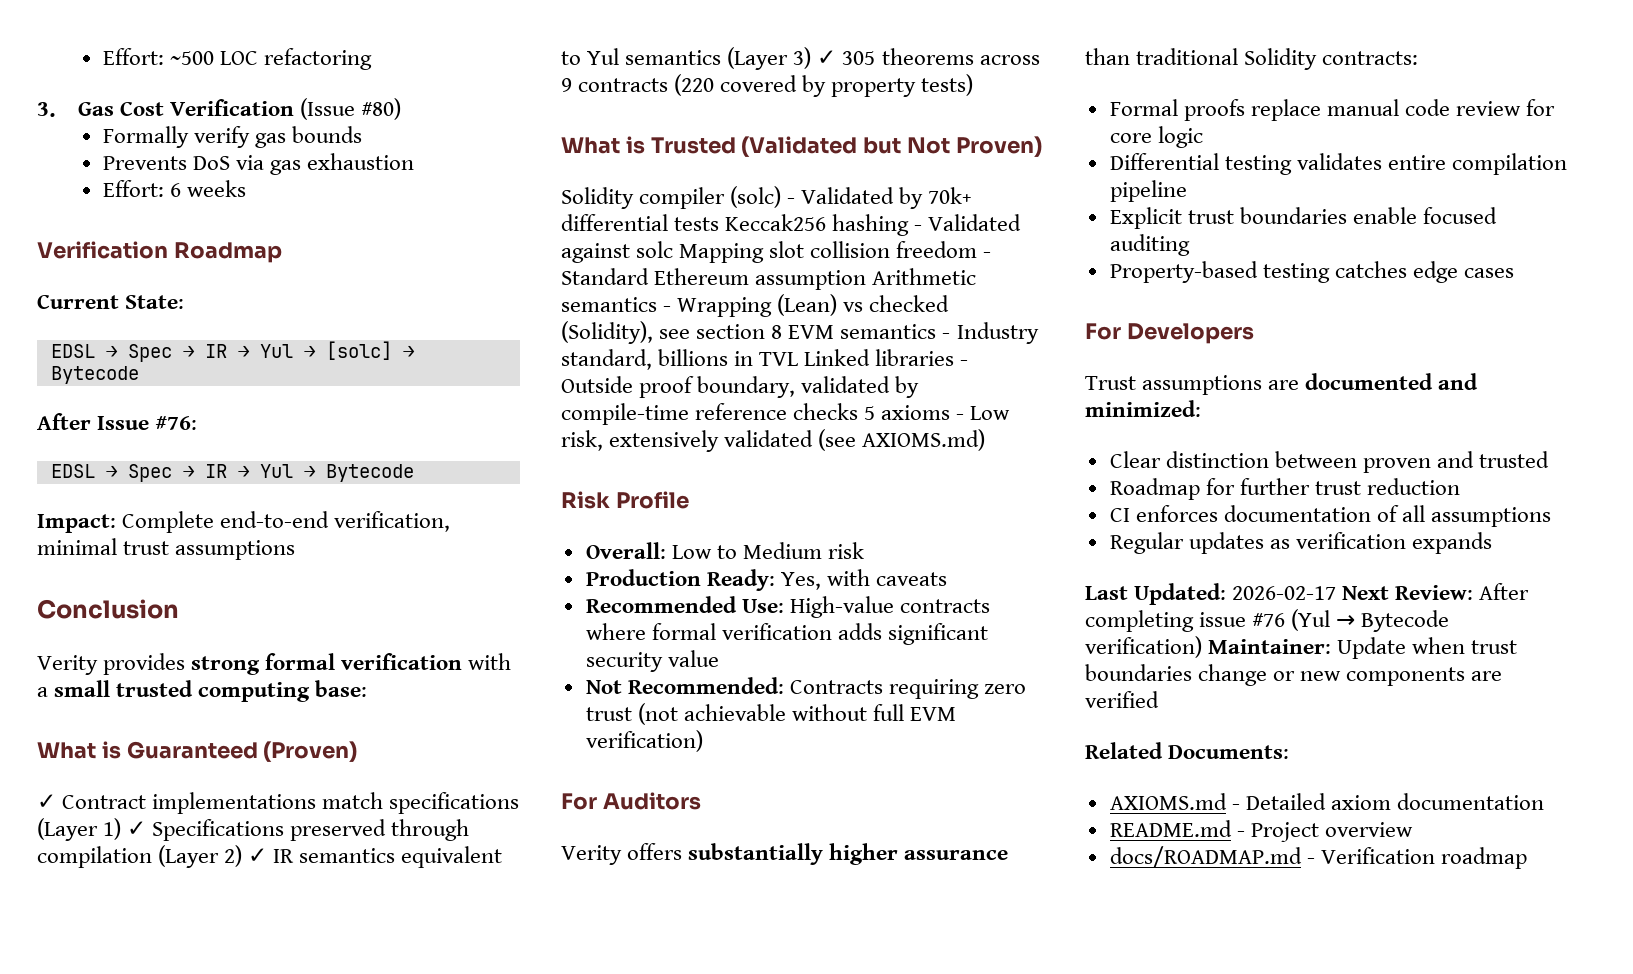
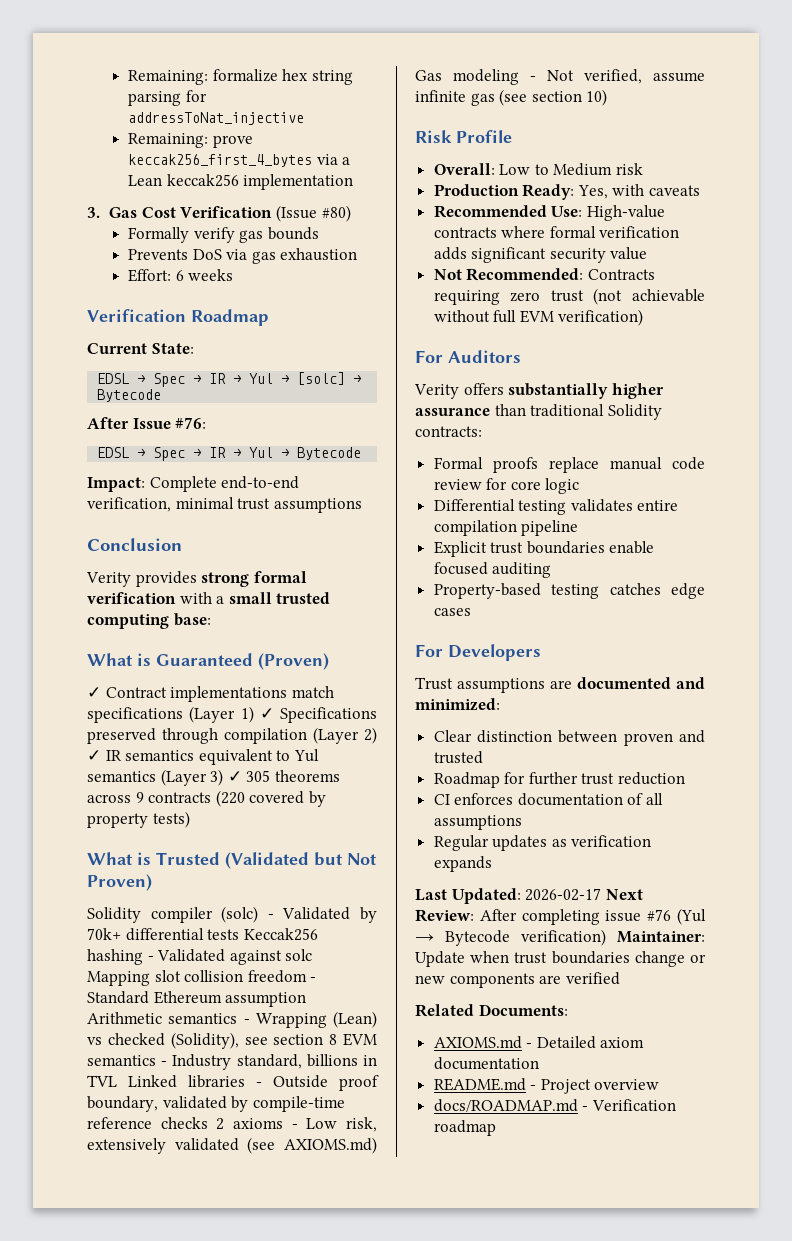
- Effort: ~500 LOC refactoring
+ Remaining: formalize hex string parsing for addressToNat_injective
+ Remaining: prove keccak256_first_4_bytes via a Lean keccak256 implementation
- Solidity compiler (solc) - Validated by 70k+ differential tests Keccak256 hashing - Validated against solc Mapping slot collision freedom - Standard Ethereum assumption Arithmetic semantics - Wrapping (Lean) vs checked (Solidity), see section 8 EVM semantics - Industry standard, billions in TVL Linked libraries - Outside proof boundary, validated by compile-time reference checks 5 axioms - Low risk, extensively validated (see AXIOMS.md)
+ Solidity compiler (solc) - Validated by 70k+ differential tests Keccak256 hashing - Validated against solc Mapping slot collision freedom - Standard Ethereum assumption Arithmetic semantics - Wrapping (Lean) vs checked (Solidity), see section 8 EVM semantics - Industry standard, billions in TVL Linked libraries - Outside proof boundary, validated by compile-time reference checks 2 axioms - Low risk, extensively validated (see AXIOMS.md) Gas modeling - Not verified, assume infinite gas (see section 10)

